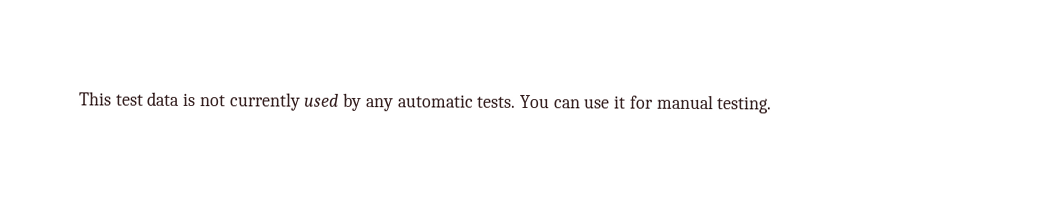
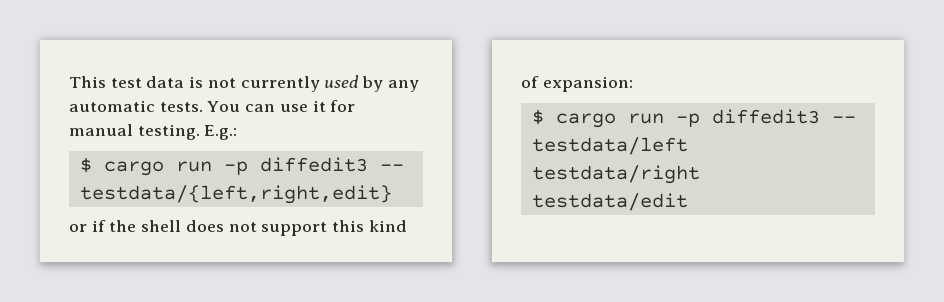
+ E.g.:
+ $ cargo run -p diffedit3 -- testdata/{left,right,edit}
+ or if the shell does not support this kind of expansion:
+ $ cargo run -p diffedit3 -- testdata/left testdata/right testdata/edit

